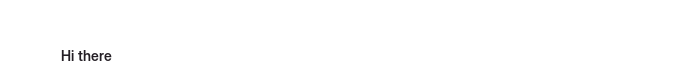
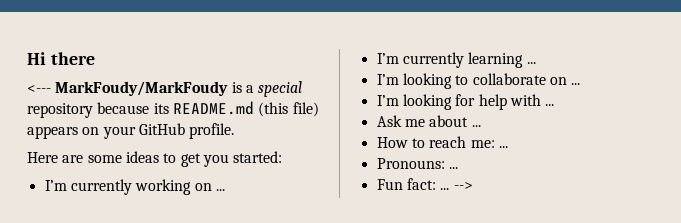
+ <--- MarkFoudy/MarkFoudy is a special repository because its README.md (this file) appears on your GitHub profile.
+ Here are some ideas to get you started:
+ I’m currently working on ...
+ I’m currently learning ...
+ I’m looking to collaborate on ...
+ I’m looking for help with ...
+ Ask me about ...
+ How to reach me: ...
+ Pronouns: ...
+ Fun fact: ... -->

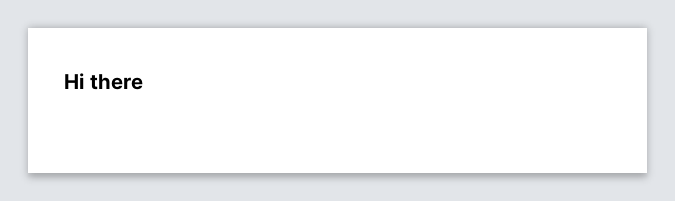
- <--- MarkFoudy/MarkFoudy is a special repository because its README.md (this file) appears on your GitHub profile.
- Here are some ideas to get you started:
- I’m currently working on ...
- I’m currently learning ...
- I’m looking to collaborate on ...
- I’m looking for help with ...
- Ask me about ...
- How to reach me: ...
- Pronouns: ...
- Fun fact: ... -->

